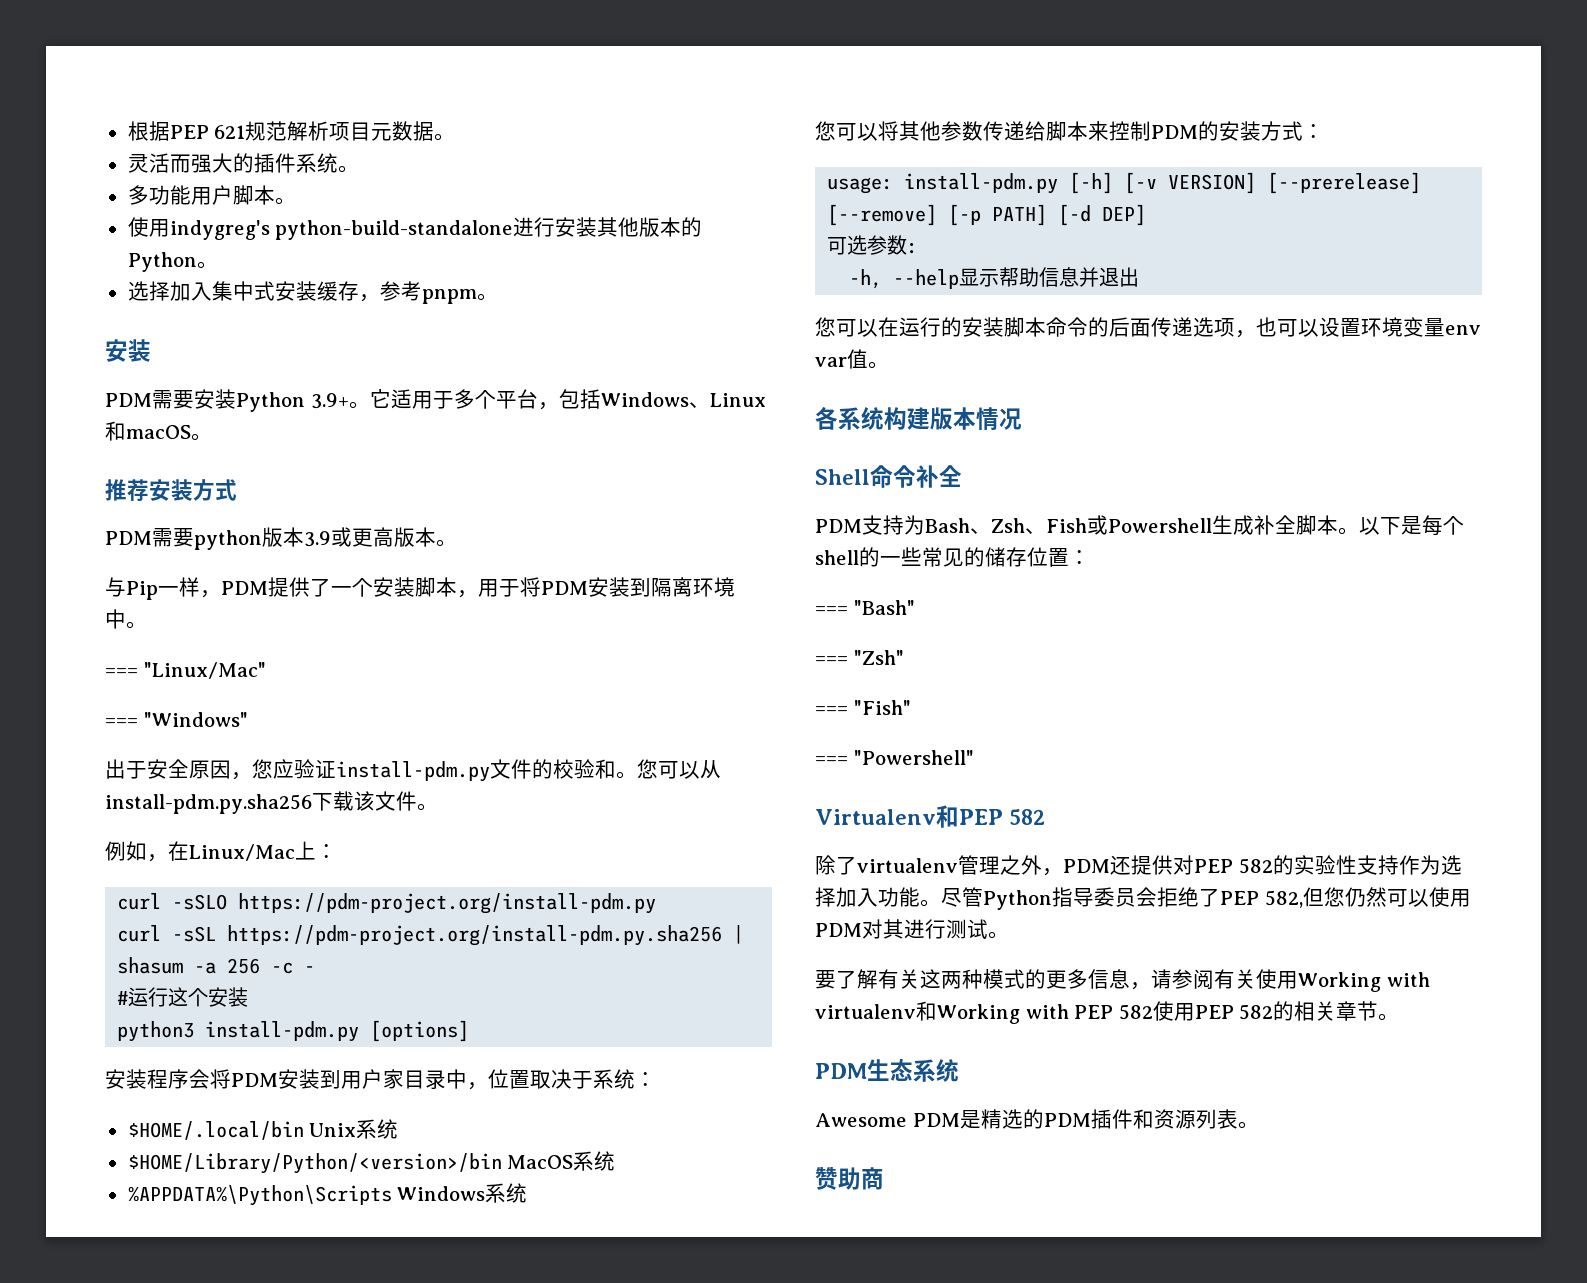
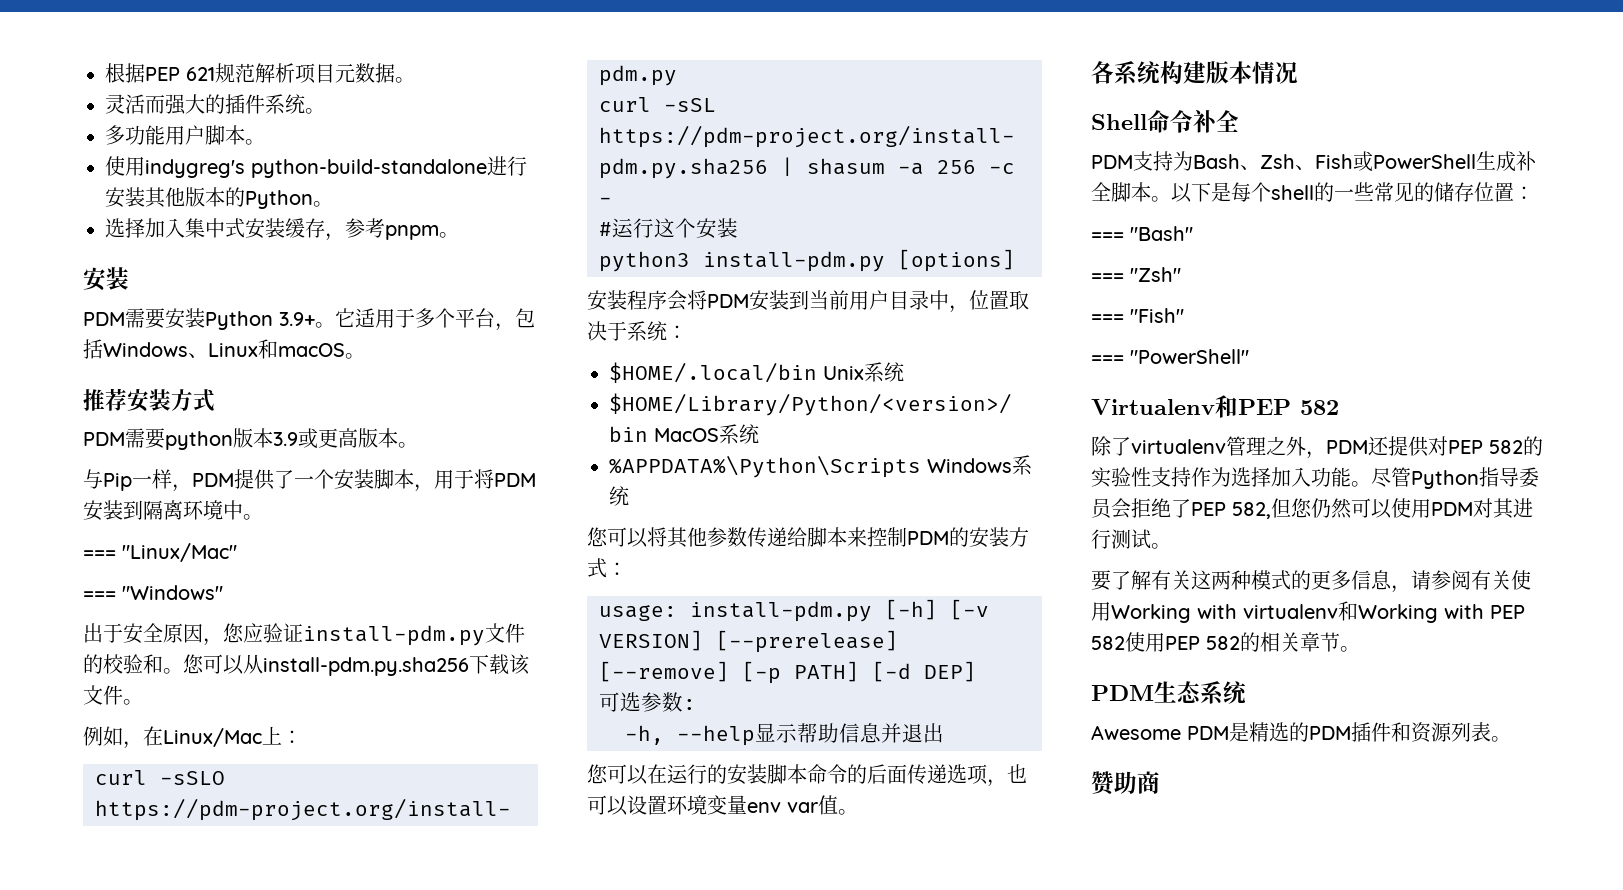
- 安装程序会将PDM安装到用户家目录中，位置取决于系统：
+ 安装程序会将PDM安装到当前用户目录中，位置取决于系统：
- PDM支持为Bash、Zsh、Fish或Powershell生成补全脚本。
+ PDM支持为Bash、Zsh、Fish或PowerShell生成补全脚本。
- === "Powershell"
+ === "PowerShell"

